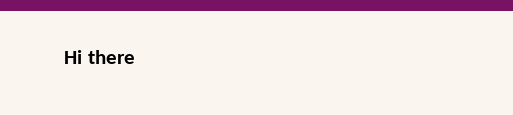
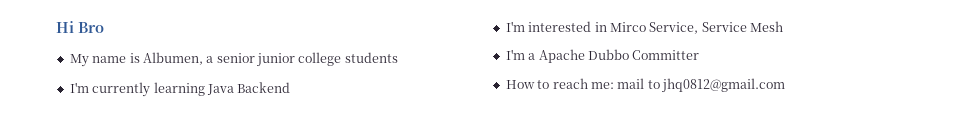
- Hi there
+ Hi Bro
+ My name is Albumen, a senior junior college students
+ I'm currently learning Java Backend
+ I'm interested in Mirco Service, Service Mesh
+ I'm a Apache Dubbo Committer
+ How to reach me: mail to jhq0812@gmail.com

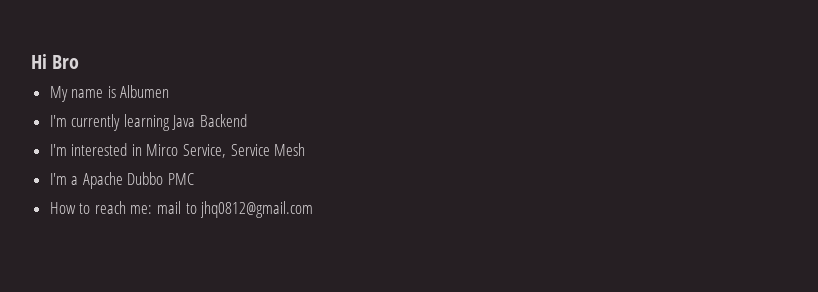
- My name is Albumen, a senior junior college students
+ My name is Albumen
- I'm a Apache Dubbo Committer
+ I'm a Apache Dubbo PMC

